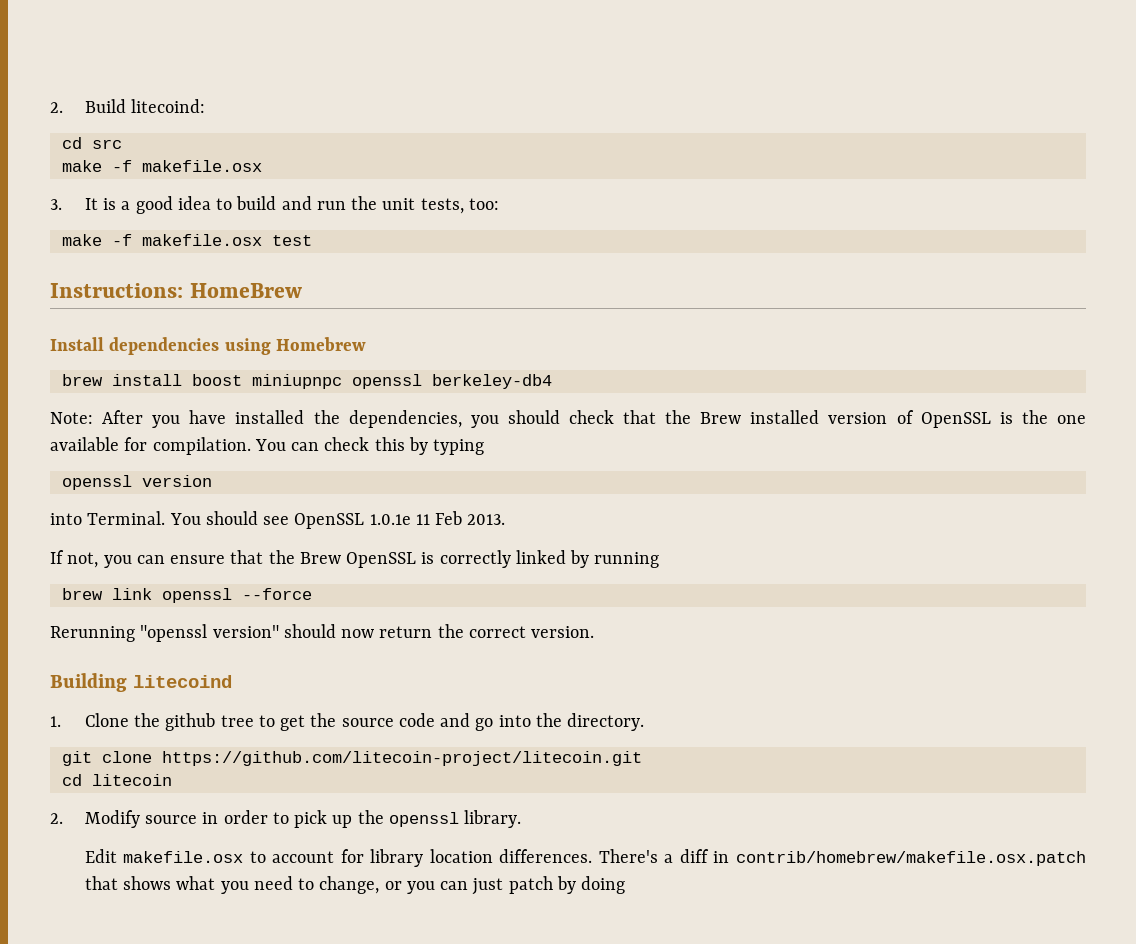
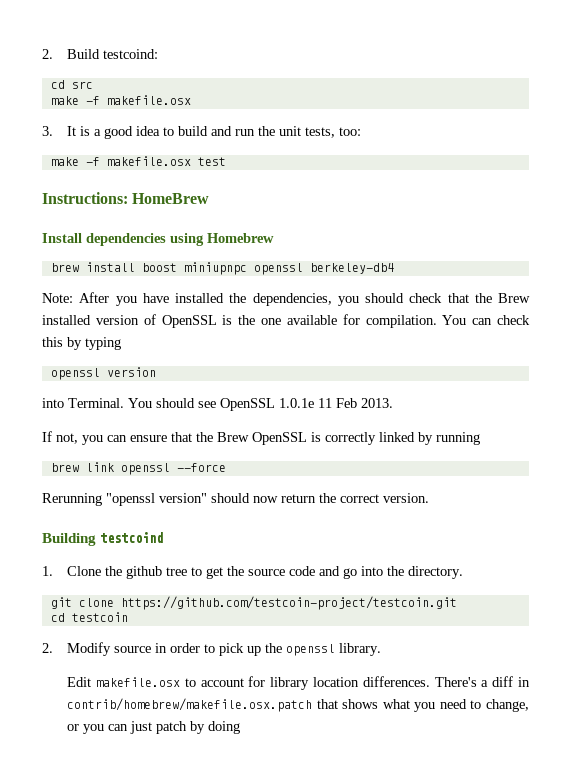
- 2. Build litecoind:
+ 2. Build testcoind:
- Building litecoind
+ Building testcoind
- git clone https://github.com/litecoin-project/litecoin.git
- cd litecoin
+ git clone https://github.com/testcoin-project/testcoin.git
+ cd testcoin

